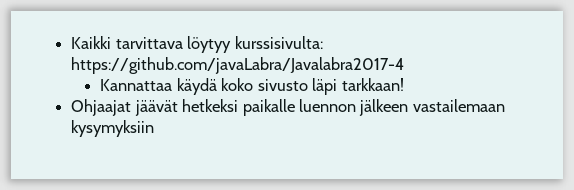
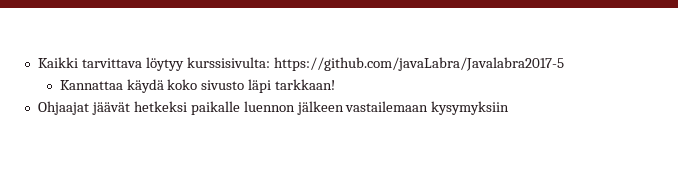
- Kaikki tarvittava löytyy kurssisivulta: https://github.com/javaLabra/Javalabra2017-4
+ Kaikki tarvittava löytyy kurssisivulta: https://github.com/javaLabra/Javalabra2017-5

